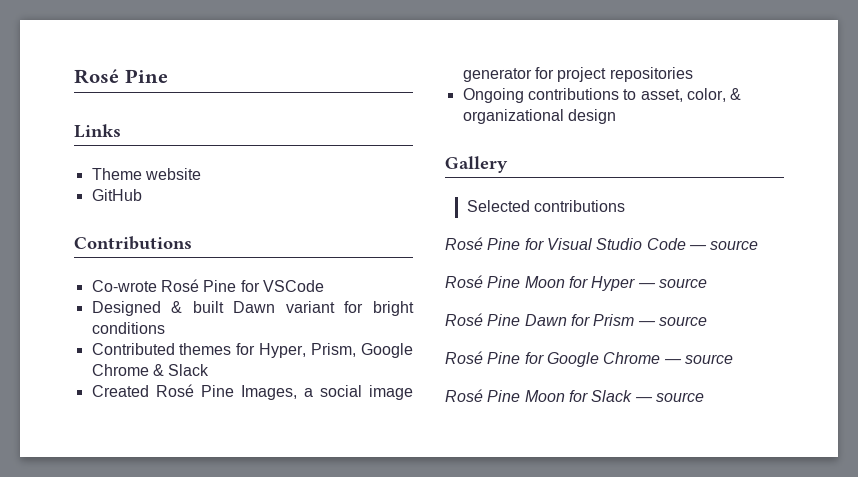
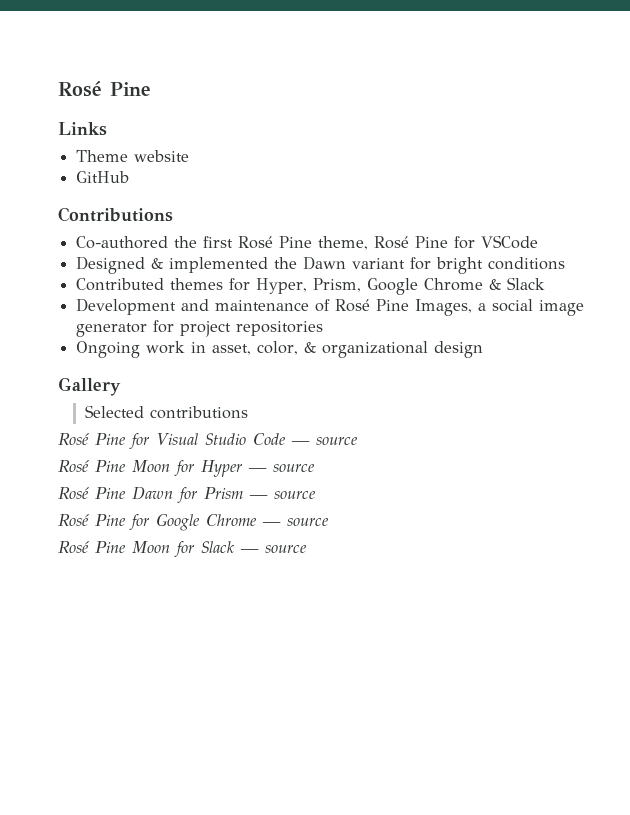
- Co-wrote Rosé Pine for VSCode
+ Co-authored the first Rosé Pine theme, Rosé Pine for VSCode
- Designed & built Dawn variant for bright conditions
+ Designed & implemented the Dawn variant for bright conditions
- Created Rosé Pine Images, a social image generator for project repositories
+ Development and maintenance of Rosé Pine Images, a social image generator for project repositories
- Ongoing contributions to asset, color, & organizational design
+ Ongoing work in asset, color, & organizational design

